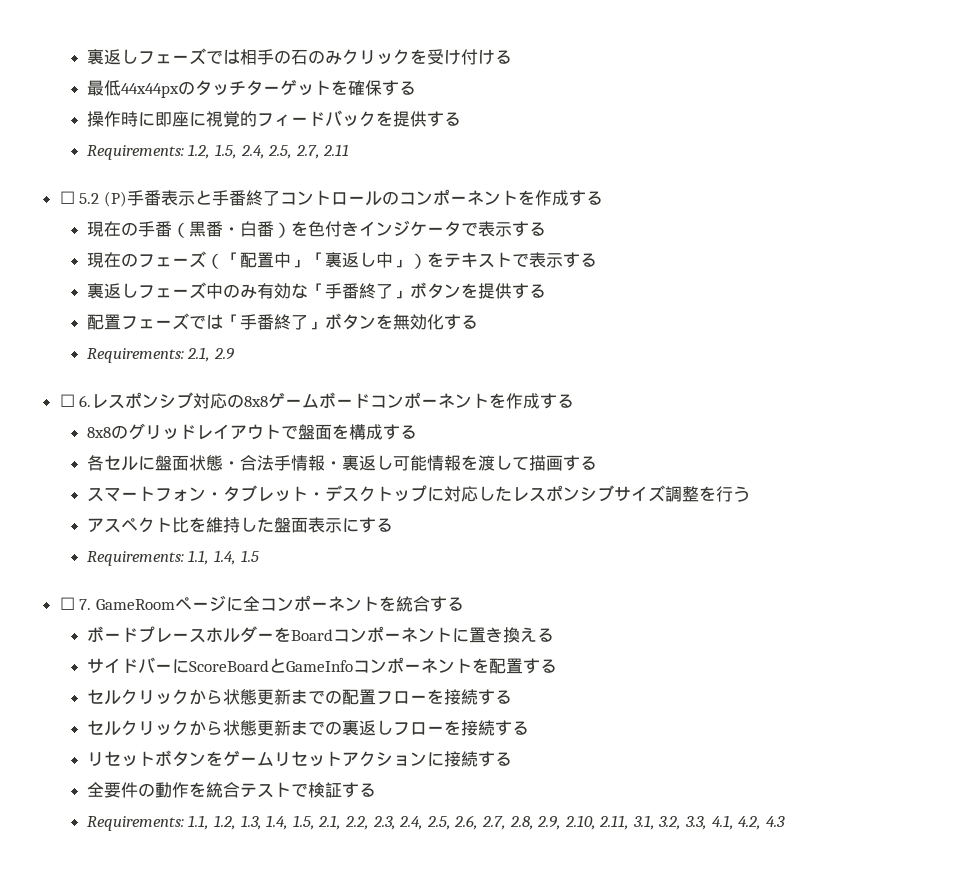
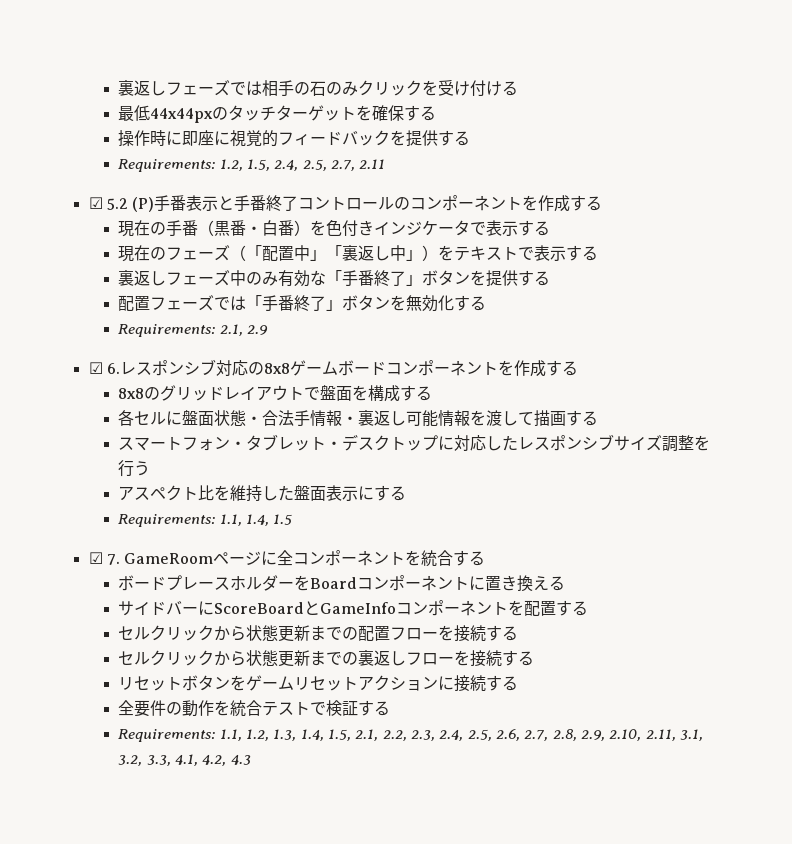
- ☐ 5.2 (P)手番表示と手番終了コントロールのコンポーネントを作成する
+ ☑ 5.2 (P)手番表示と手番終了コントロールのコンポーネントを作成する
- ☐ 6.レスポンシブ対応の8x8ゲームボードコンポーネントを作成する
+ ☑ 6.レスポンシブ対応の8x8ゲームボードコンポーネントを作成する
- ☐ 7. GameRoomページに全コンポーネントを統合する
+ ☑ 7. GameRoomページに全コンポーネントを統合する

